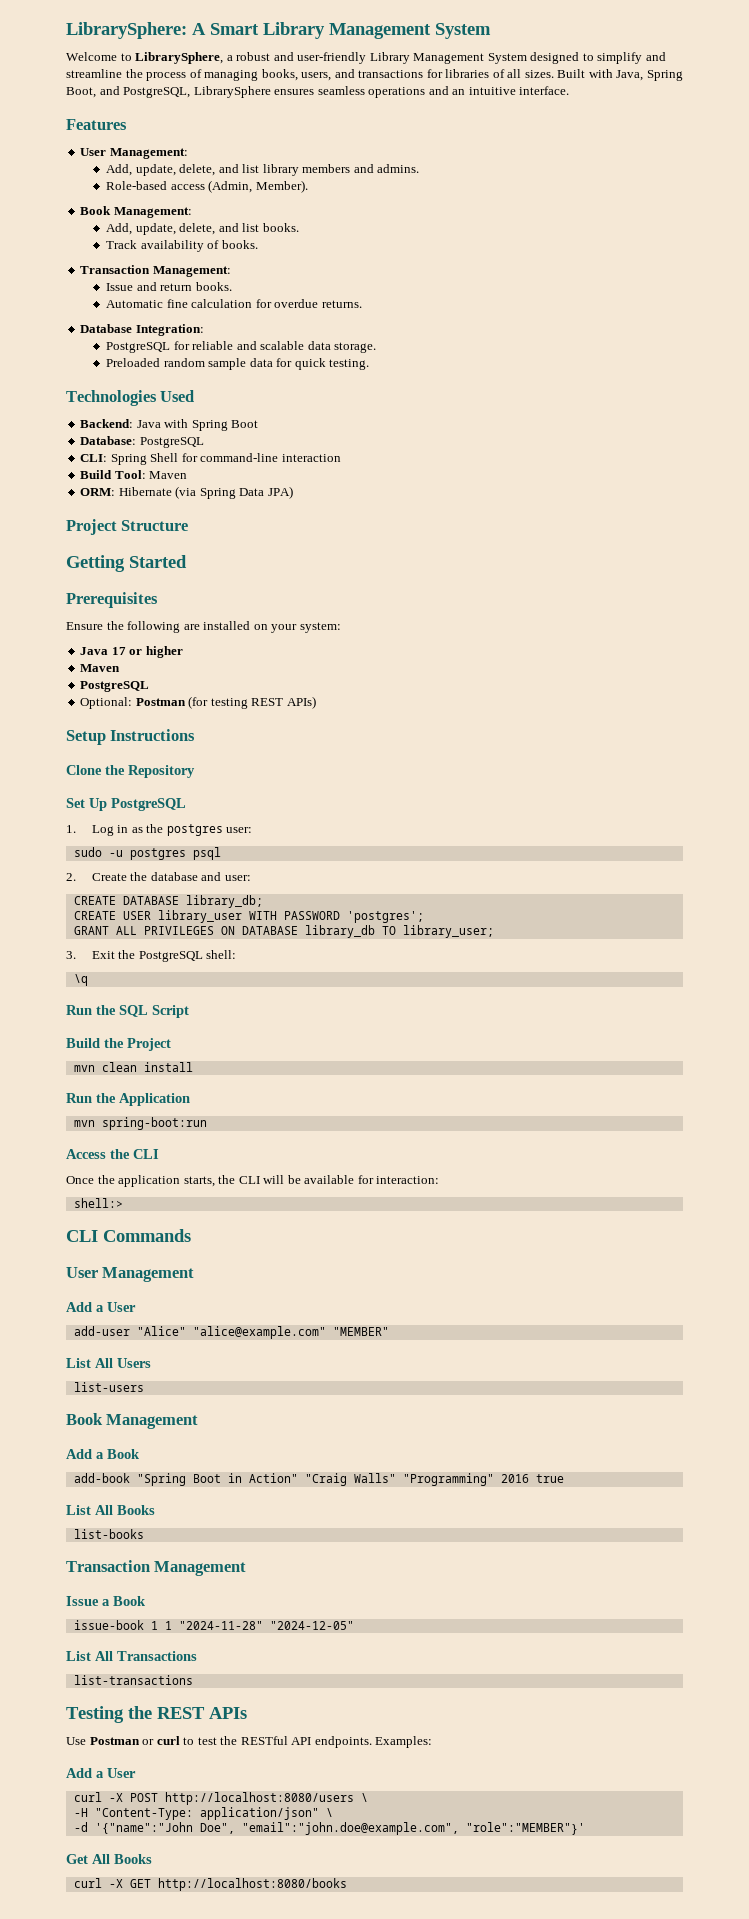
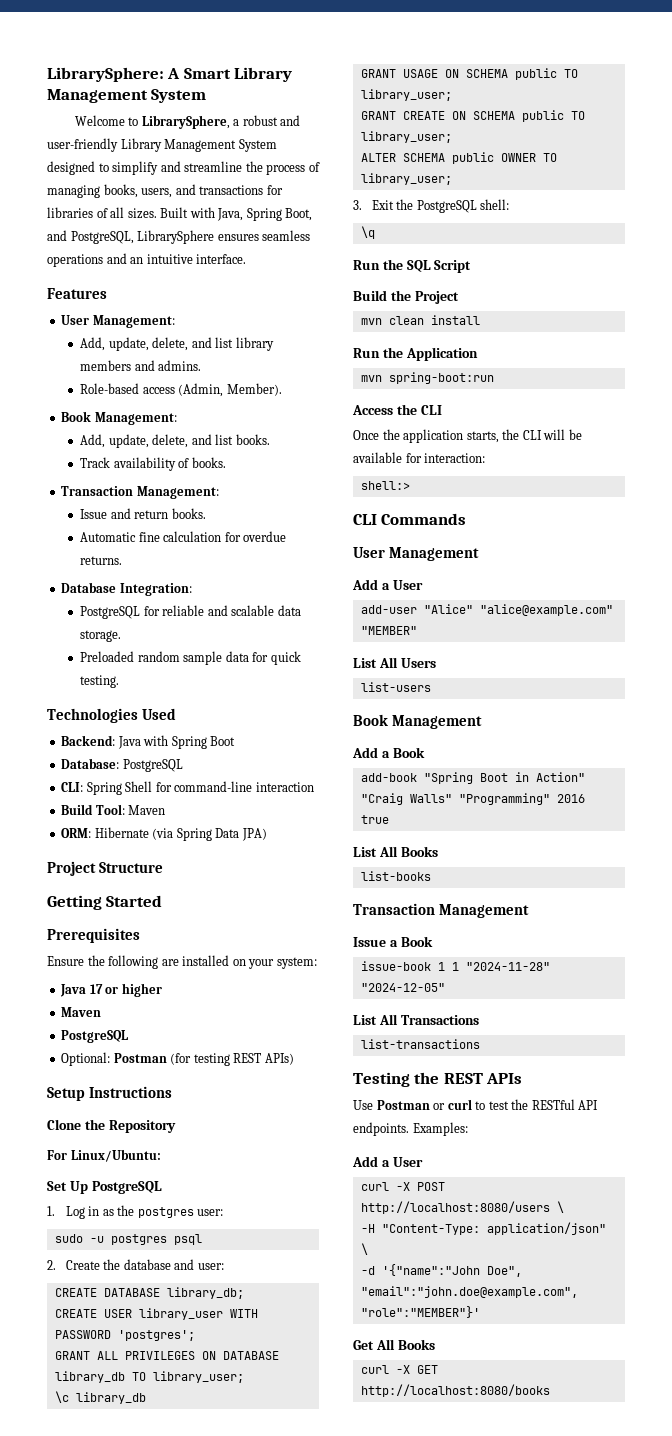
+ For Linux/Ubuntu:
+ \c library_db
+ GRANT USAGE ON SCHEMA public TO library_user;
+ GRANT CREATE ON SCHEMA public TO library_user;
+ ALTER SCHEMA public OWNER TO library_user;

